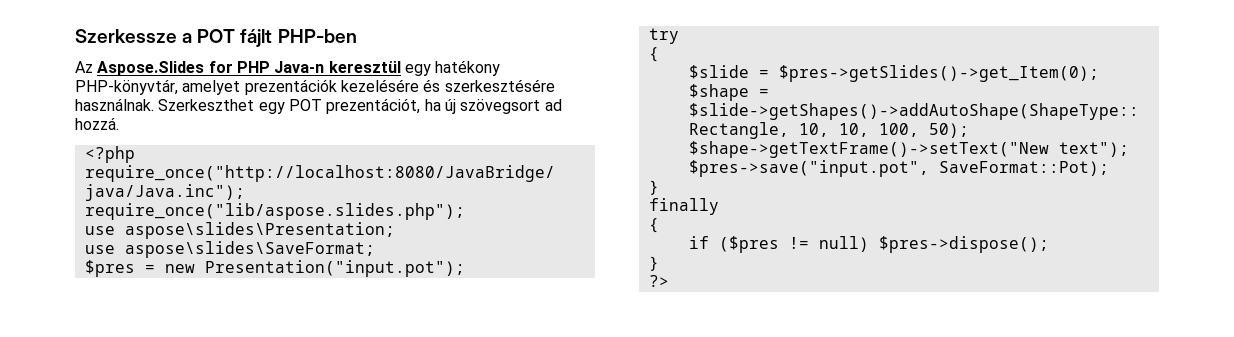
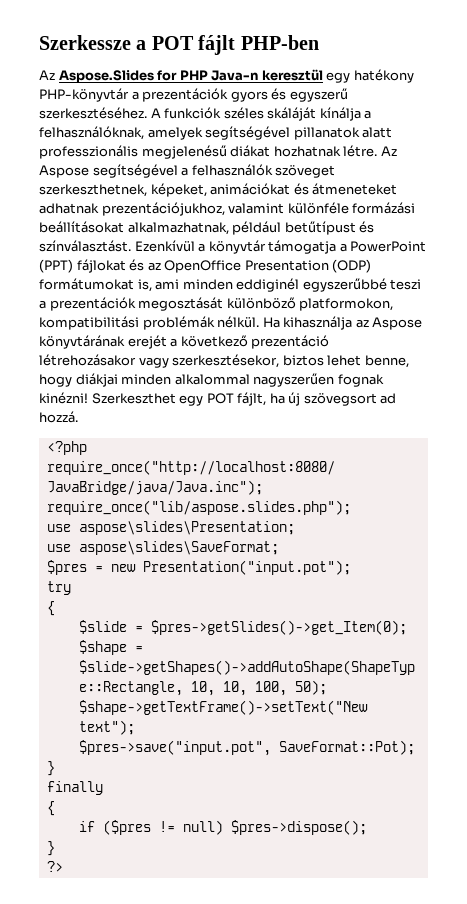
- Az Aspose.Slides for PHP Java-n keresztül egy hatékony PHP-könyvtár, amelyet prezentációk kezelésére és szerkesztésére használnak.
+ Az Aspose.Slides for PHP Java-n keresztül egy hatékony PHP-könyvtár a prezentációk gyors és egyszerű szerkesztéséhez. A funkciók széles skáláját kínálja a felhasználóknak, amelyek segítségével pillanatok alatt professzionális megjelenésű diákat hozhatnak létre. Az Aspose segítségével a felhasználók szöveget szerkeszthetnek, képeket, animációkat és átmeneteket adhatnak prezentációjukhoz, valamint különféle formázási beállításokat alkalmazhatnak, például betűtípust és színválasztást. Ezenkívül a könyvtár támogatja a PowerPoint (PPT) fájlokat és az OpenOffice Presentation (ODP) formátumokat is, ami minden eddiginél egyszerűbbé teszi a prezentációk megosztását különböző platformokon, kompatibilitási problémák nélkül. Ha kihasználja az Aspose könyvtárának erejét a következő prezentáció létrehozásakor vagy szerkesztésekor, biztos lehet benne, hogy diákjai minden alkalommal nagyszerűen fognak kinézni!
- Szerkeszthet egy POT prezentációt, ha új szövegsort ad hozzá.
+ Szerkeszthet egy POT fájlt, ha új szövegsort ad hozzá.

